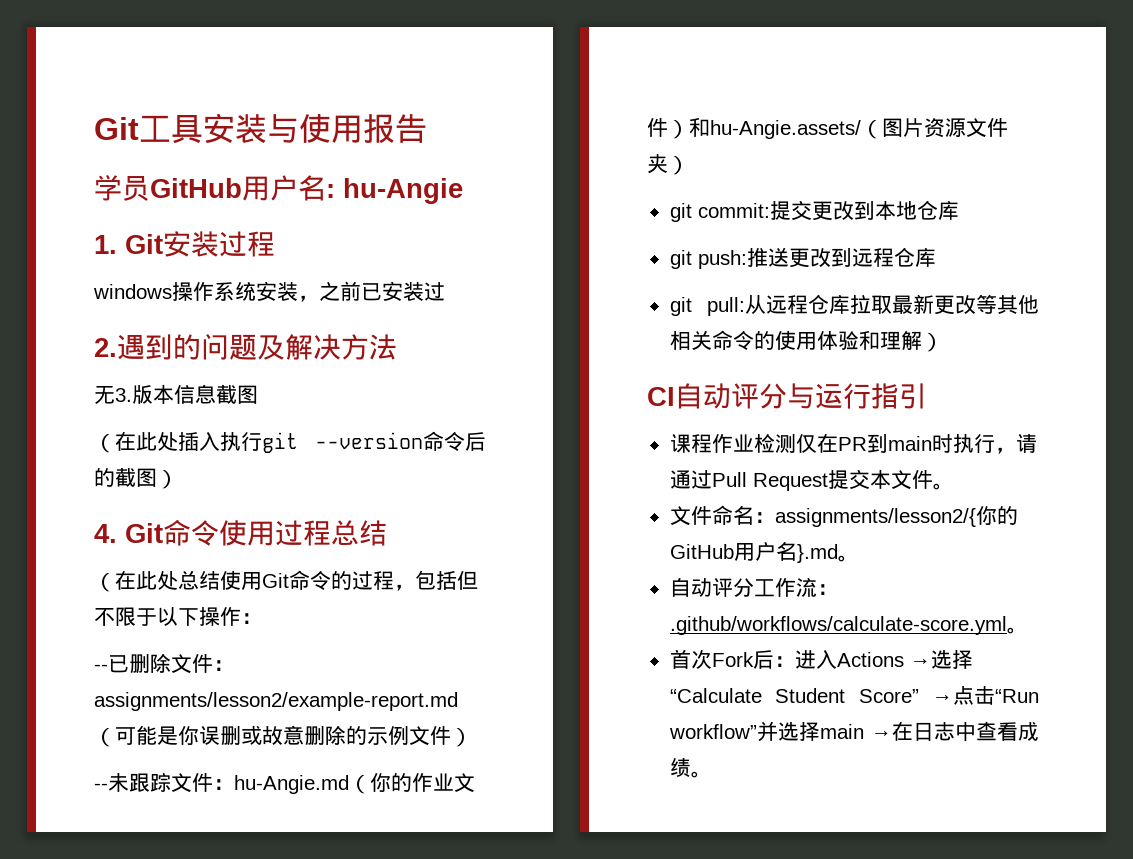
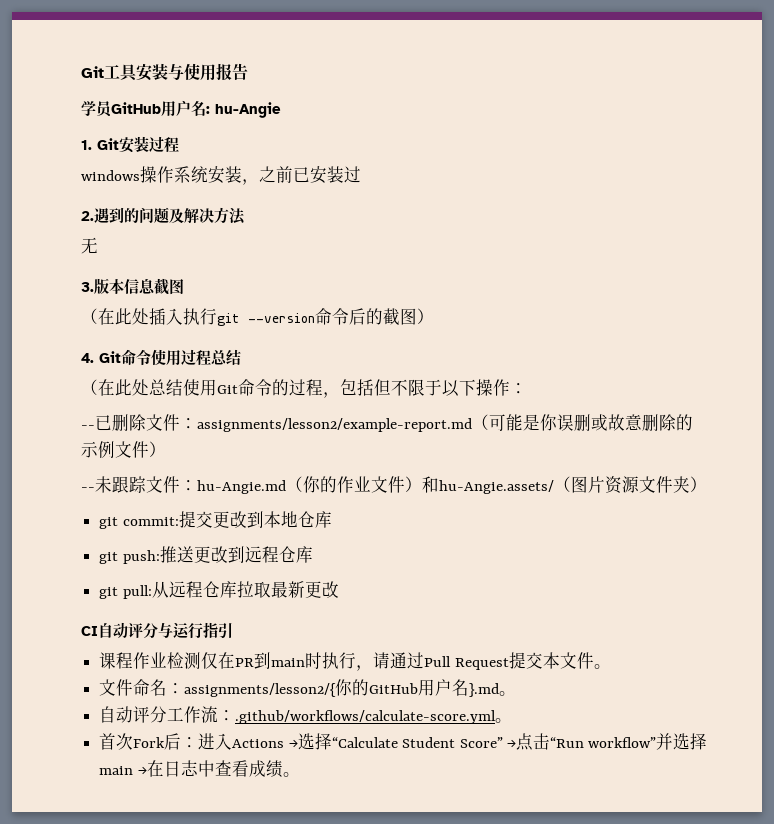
- 无3.版本信息截图
+ 无
+ 3.版本信息截图
- git pull:从远程仓库拉取最新更改等其他相关命令的使用体验和理解）
+ git pull:从远程仓库拉取最新更改

